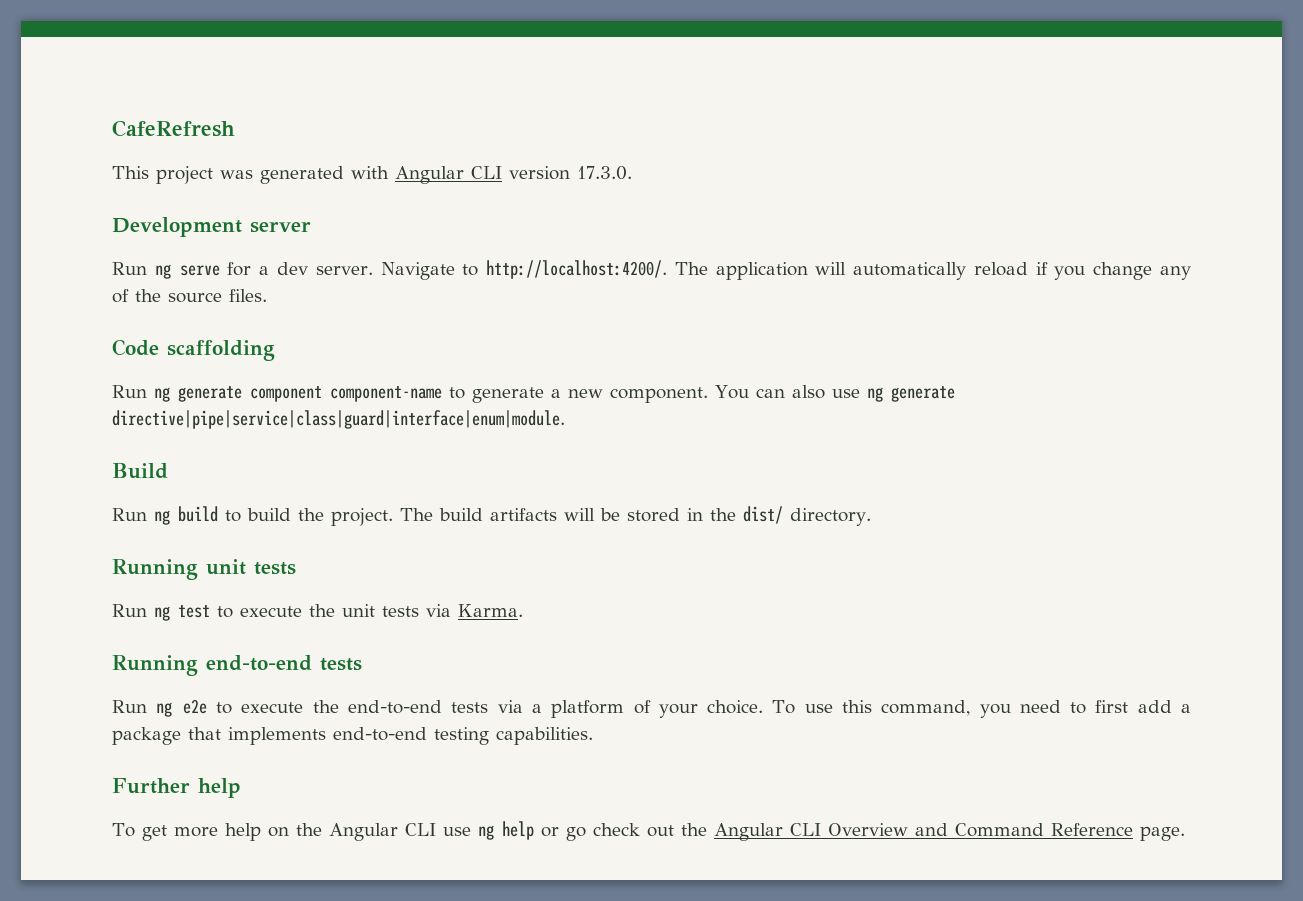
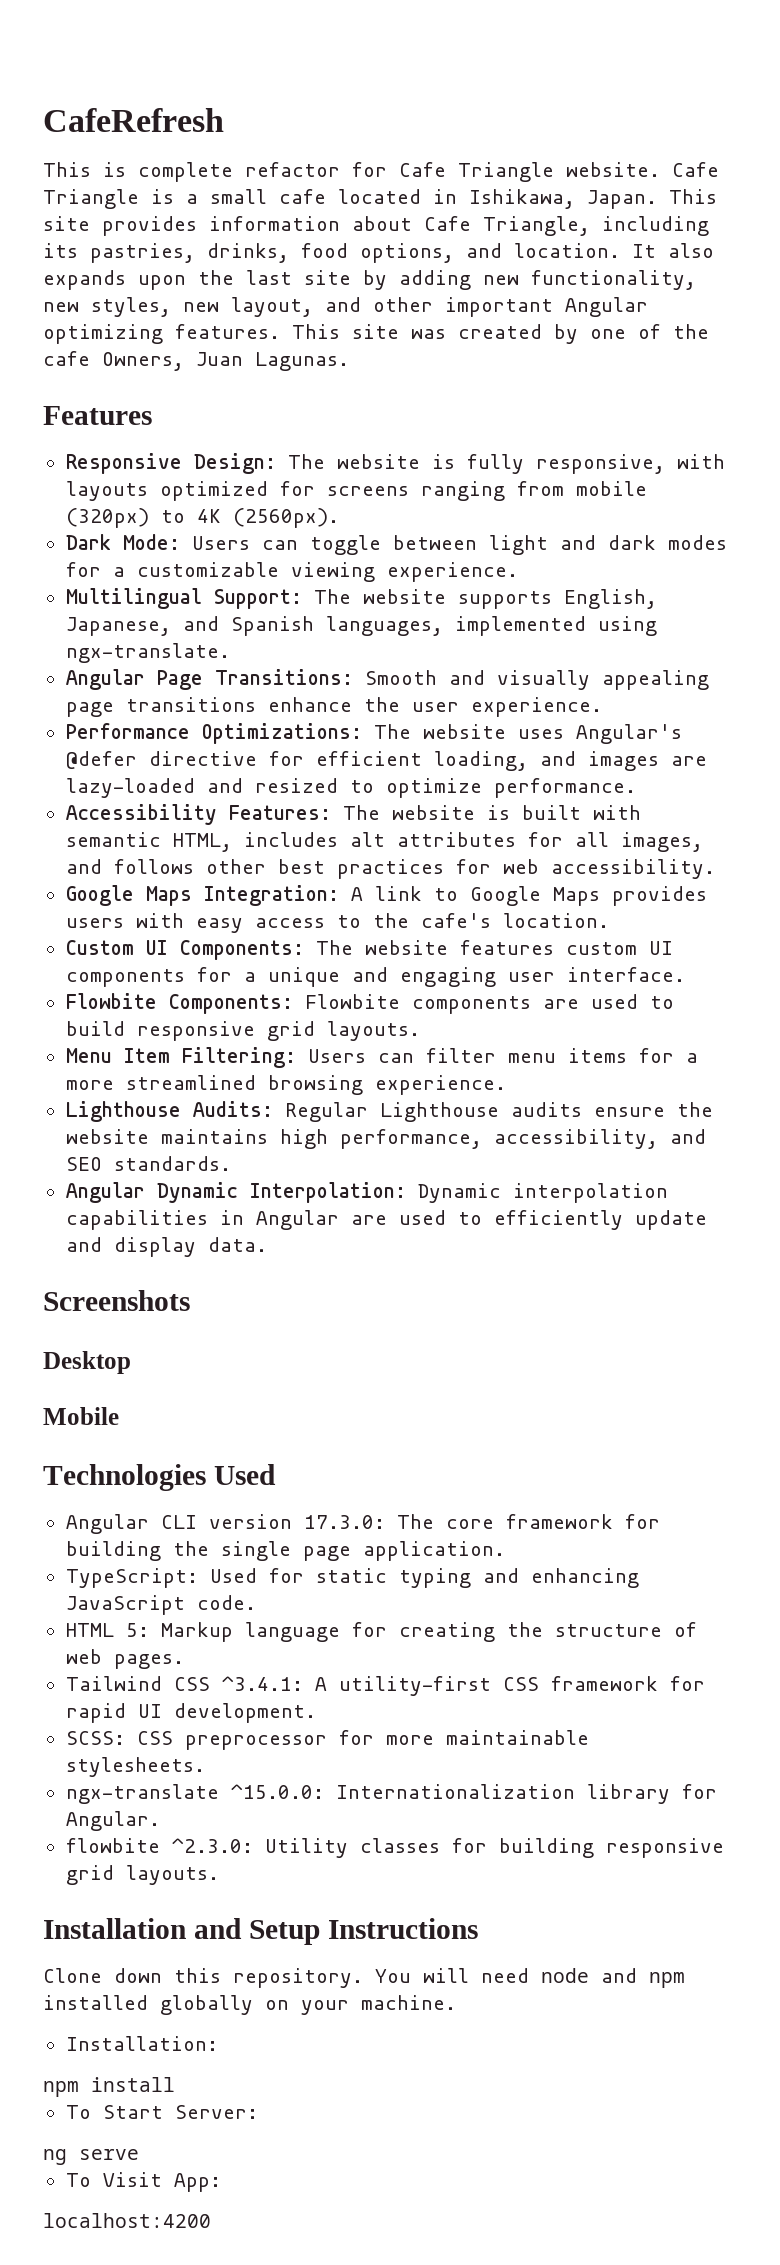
- This project was generated with Angular CLI version 17.3.0.
- Development server
- Run ng serve for a dev server. Navigate to http://localhost:4200/. The application will automatically reload if you change any of the source files.
- Code scaffolding
- Run ng generate component component-name to generate a new component. You can also use ng generate directive|pipe|service|class|guard|interface|enum|module.
- Build
- Run ng build to build the project. The build artifacts will be stored in the dist/ directory.
- Running unit tests
- Run ng test to execute the unit tests via Karma.
- Running end-to-end tests
- Run ng e2e to execute the end-to-end tests via a platform of your choice. To use this command, you need to first add a package that implements end-to-end testing capabilities.
- Further help
- To get more help on the Angular CLI use ng help or go check out the Angular CLI Overview and Command Reference page.
+ This is complete refactor for Cafe Triangle website. Cafe Triangle is a small cafe located in Ishikawa, Japan. This site provides information about Cafe Triangle, including its pastries, drinks, food options, and location. It also expands upon the last site by adding new functionality, new styles, new layout, and other important Angular optimizing features. This site was created by one of the cafe Owners, Juan Lagunas.
+ Features
+ Responsive Design: The website is fully responsive, with layouts optimized for screens ranging from mobile (320px) to 4K (2560px).
+ Dark Mode: Users can toggle between light and dark modes for a customizable viewing experience.
+ Multilingual Support: The website supports English, Japanese, and Spanish languages, implemented using ngx-translate.
+ Angular Page Transitions: Smooth and visually appealing page transitions enhance the user experience.
+ Performance Optimizations: The website uses Angular's @defer directive for efficient loading, and images are lazy-loaded and resized to optimize performance.
+ Accessibility Features: The website is built with semantic HTML, includes alt attributes for all images, and follows other best practices for web accessibility.
+ Google Maps Integration: A link to Google Maps provides users with easy access to the cafe's location.
+ Custom UI Components: The website features custom UI components for a unique and engaging user interface.
+ Flowbite Components: Flowbite components are used to build responsive grid layouts.
+ Menu Item Filtering: Users can filter menu items for a more streamlined browsing experience.
+ Lighthouse Audits: Regular Lighthouse audits ensure the website maintains high performance, accessibility, and SEO standards.
+ Angular Dynamic Interpolation: Dynamic interpolation capabilities in Angular are used to efficiently update and display data.
+ Screenshots
+ Desktop
+ Mobile
+ Technologies Used
+ Angular CLI version 17.3.0: The core framework for building the single page application.
+ TypeScript: Used for static typing and enhancing JavaScript code.
+ HTML 5: Markup language for creating the structure of web pages.
+ Tailwind CSS ^3.4.1: A utility-first CSS framework for rapid UI development.
+ SCSS: CSS preprocessor for more maintainable stylesheets.
+ ngx-translate ^15.0.0: Internationalization library for Angular.
+ flowbite ^2.3.0: Utility classes for building responsive grid layouts.
+ Installation and Setup Instructions
+ Clone down this repository. You will need node and npm installed globally on your machine.
+ Installation:
+ npm install
+ To Start Server:
+ ng serve
+ To Visit App:
+ localhost:4200

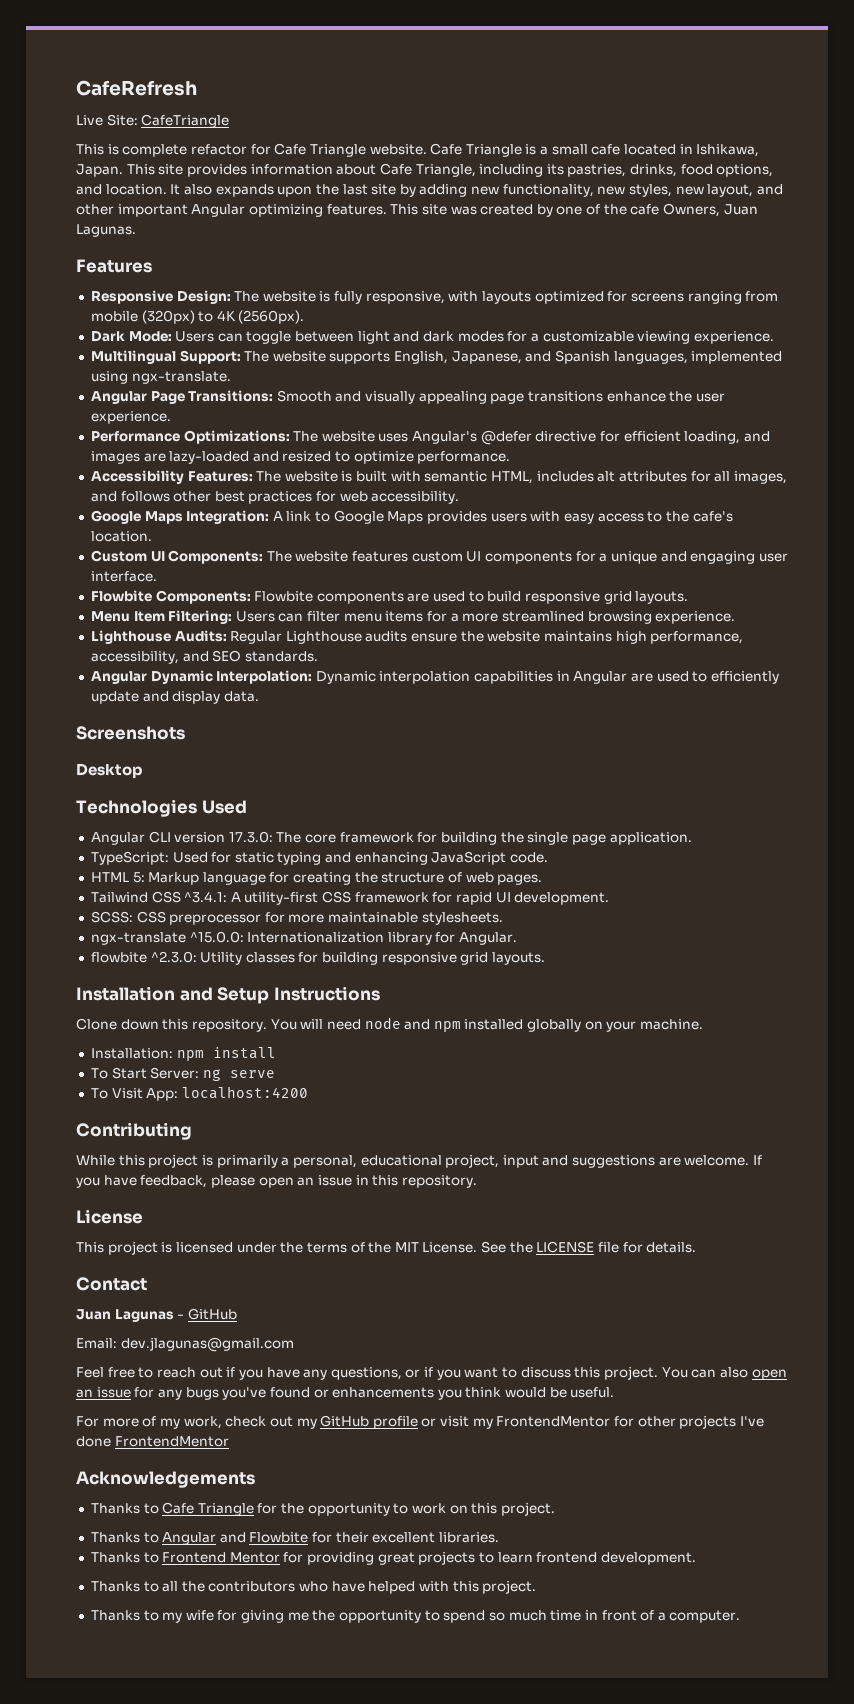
+ Live Site: CafeTriangle
- Mobile
- Installation:
- npm install
+ Installation: npm install
- To Start Server:
- ng serve
+ To Start Server: ng serve
- To Visit App:
- localhost:4200
+ To Visit App: localhost:4200
+ Contributing
+ While this project is primarily a personal, educational project, input and suggestions are welcome. If you have feedback, please open an issue in this repository.
+ License
+ This project is licensed under the terms of the MIT License. See the LICENSE file for details.
+ Contact
+ Juan Lagunas - GitHub
+ Email: dev.jlagunas@gmail.com
+ Feel free to reach out if you have any questions, or if you want to discuss this project. You can also open an issue for any bugs you've found or enhancements you think would be useful.
+ For more of my work, check out my GitHub profile or visit my FrontendMentor for other projects I've done FrontendMentor
+ Acknowledgements
+ Thanks to Cafe Triangle for the opportunity to work on this project.
+ Thanks to Angular and Flowbite for their excellent libraries.
+ Thanks to Frontend Mentor for providing great projects to learn frontend development.
+ Thanks to all the contributors who have helped with this project.
+ Thanks to my wife for giving me the opportunity to spend so much time in front of a computer.

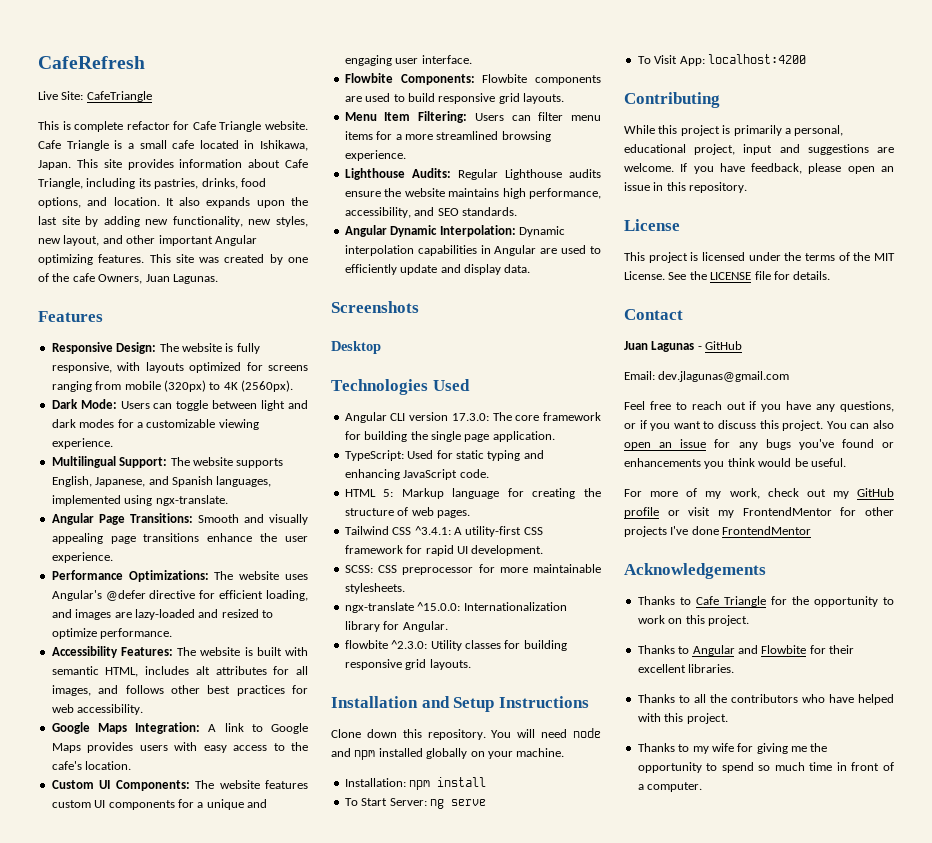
- Thanks to Frontend Mentor for providing great projects to learn frontend development.

